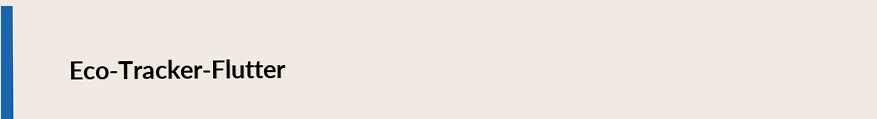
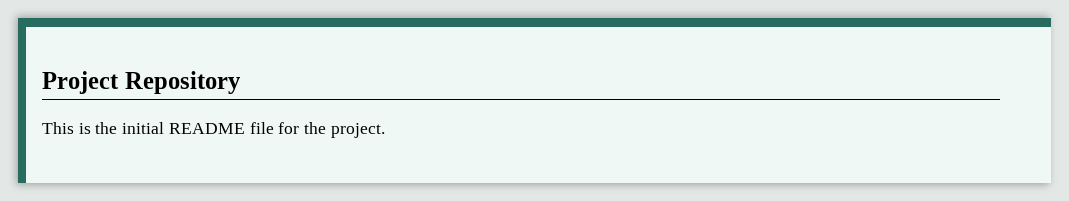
- Eco-Tracker-Flutter
+ Project Repository
+ This is the initial README file for the project.

